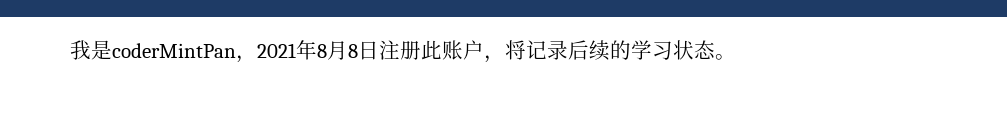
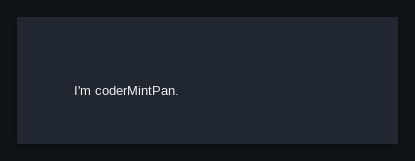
- 我是coderMintPan，2021年8月8日注册此账户，将记录后续的学习状态。
+ I'm coderMintPan.

